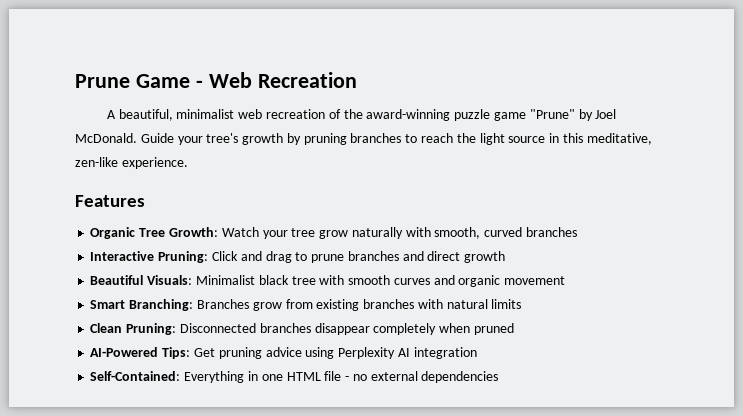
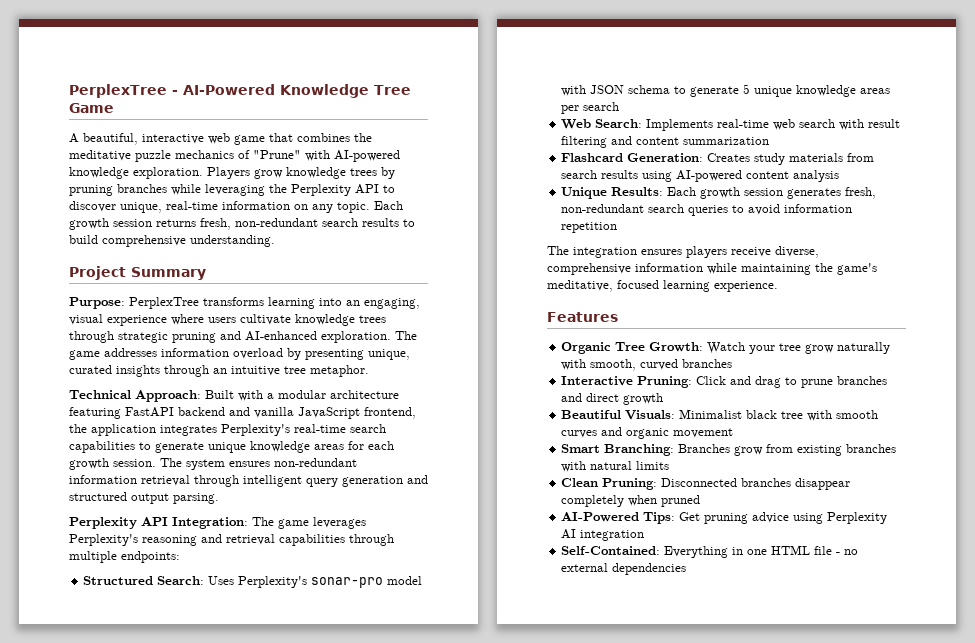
- Prune Game - Web Recreation
- A beautiful, minimalist web recreation of the award-winning puzzle game "Prune" by Joel McDonald. Guide your tree's growth by pruning branches to reach the light source in this meditative, zen-like experience.
+ PerplexTree - AI-Powered Knowledge Tree Game
+ A beautiful, interactive web game that combines the meditative puzzle mechanics of "Prune" with AI-powered knowledge exploration. Players grow knowledge trees by pruning branches while leveraging the Perplexity API to discover unique, real-time information on any topic. Each growth session returns fresh, non-redundant search results to build comprehensive understanding.
+ Project Summary
+ Purpose: PerplexTree transforms learning into an engaging, visual experience where users cultivate knowledge trees through strategic pruning and AI-enhanced exploration. The game addresses information overload by presenting unique, curated insights through an intuitive tree metaphor.
+ Technical Approach: Built with a modular architecture featuring FastAPI backend and vanilla JavaScript frontend, the application integrates Perplexity's real-time search capabilities to generate unique knowledge areas for each growth session. The system ensures non-redundant information retrieval through intelligent query generation and structured output parsing.
+ Perplexity API Integration: The game leverages Perplexity's reasoning and retrieval capabilities through multiple endpoints:
+ Structured Search: Uses Perplexity's sonar-pro model with JSON schema to generate 5 unique knowledge areas per search
+ Web Search: Implements real-time web search with result filtering and content summarization
+ Flashcard Generation: Creates study materials from search results using AI-powered content analysis
+ Unique Results: Each growth session generates fresh, non-redundant search queries to avoid information repetition
+ The integration ensures players receive diverse, comprehensive information while maintaining the game's meditative, focused learning experience.

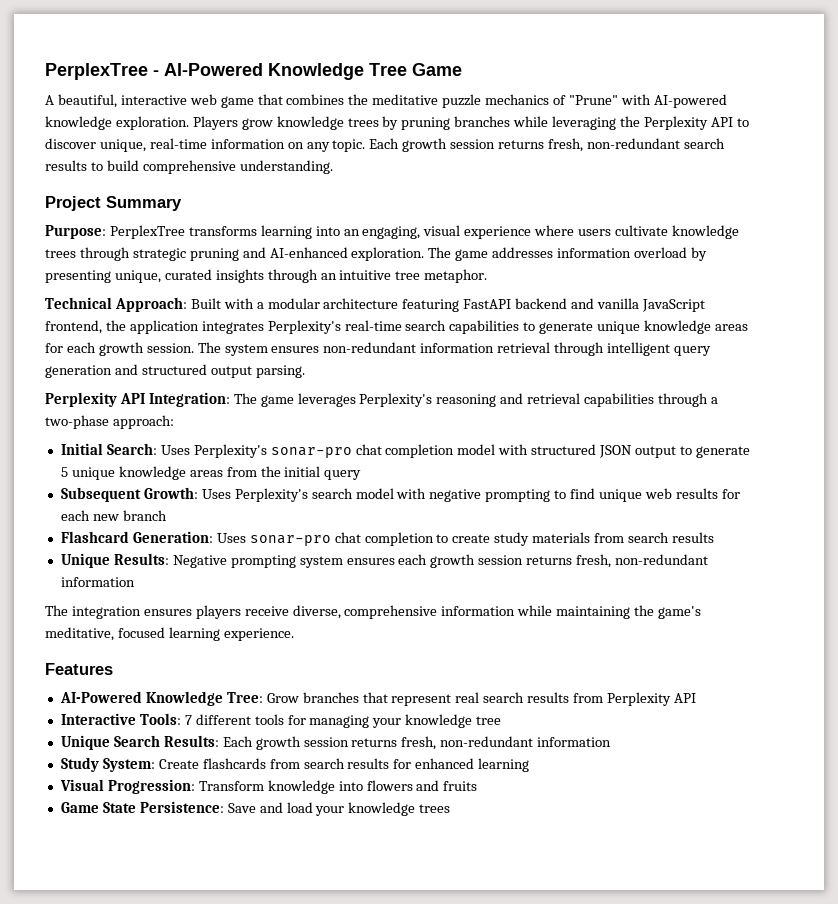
- Perplexity API Integration: The game leverages Perplexity's reasoning and retrieval capabilities through multiple endpoints:
- Structured Search: Uses Perplexity's sonar-pro model with JSON schema to generate 5 unique knowledge areas per search
- Web Search: Implements real-time web search with result filtering and content summarization
- Flashcard Generation: Creates study materials from search results using AI-powered content analysis
- Unique Results: Each growth session generates fresh, non-redundant search queries to avoid information repetition
+ Perplexity API Integration: The game leverages Perplexity's reasoning and retrieval capabilities through a two-phase approach:
+ Initial Search: Uses Perplexity's sonar-pro chat completion model with structured JSON output to generate 5 unique knowledge areas from the initial query
+ Subsequent Growth: Uses Perplexity's search model with negative prompting to find unique web results for each new branch
+ Flashcard Generation: Uses sonar-pro chat completion to create study materials from search results
+ Unique Results: Negative prompting system ensures each growth session returns fresh, non-redundant information
- Organic Tree Growth: Watch your tree grow naturally with smooth, curved branches
- Interactive Pruning: Click and drag to prune branches and direct growth
- Beautiful Visuals: Minimalist black tree with smooth curves and organic movement
- Smart Branching: Branches grow from existing branches with natural limits
- Clean Pruning: Disconnected branches disappear completely when pruned
- AI-Powered Tips: Get pruning advice using Perplexity AI integration
- Self-Contained: Everything in one HTML file - no external dependencies
+ AI-Powered Knowledge Tree: Grow branches that represent real search results from Perplexity API
+ Interactive Tools: 7 different tools for managing your knowledge tree
+ Unique Search Results: Each growth session returns fresh, non-redundant information
+ Study System: Create flashcards from search results for enhanced learning
+ Visual Progression: Transform knowledge into flowers and fruits
+ Game State Persistence: Save and load your knowledge trees

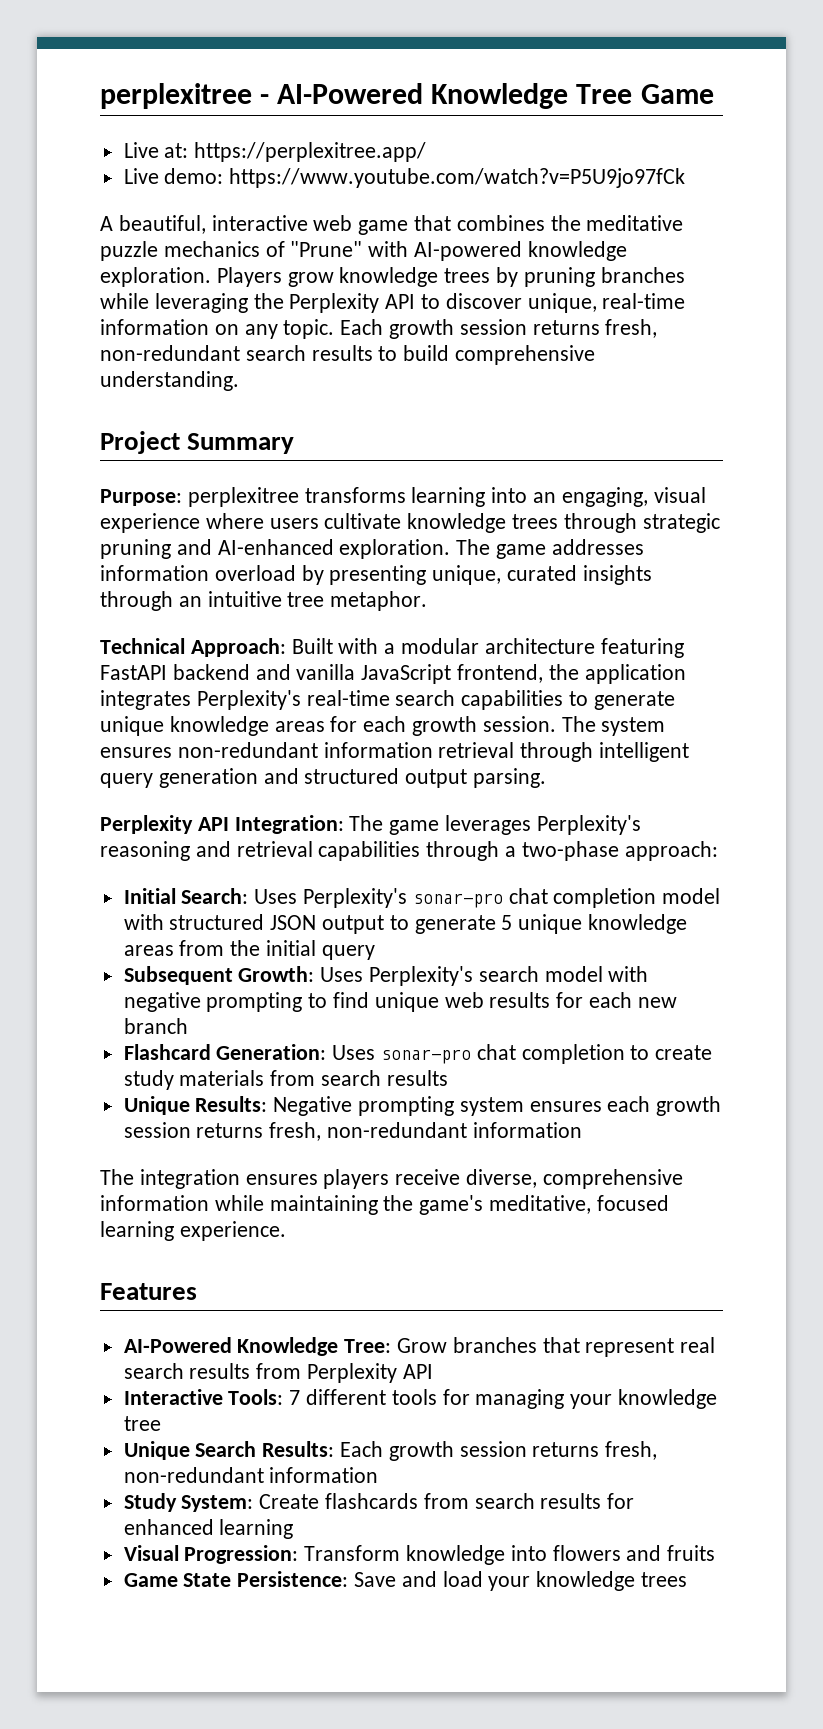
- PerplexTree - AI-Powered Knowledge Tree Game
+ perplexitree - AI-Powered Knowledge Tree Game
+ Live at: https://perplexitree.app/
+ Live demo: https://www.youtube.com/watch?v=P5U9jo97fCk
- Purpose: PerplexTree transforms learning into an engaging, visual experience where users cultivate knowledge trees through strategic pruning and AI-enhanced exploration.
+ Purpose: perplexitree transforms learning into an engaging, visual experience where users cultivate knowledge trees through strategic pruning and AI-enhanced exploration.

